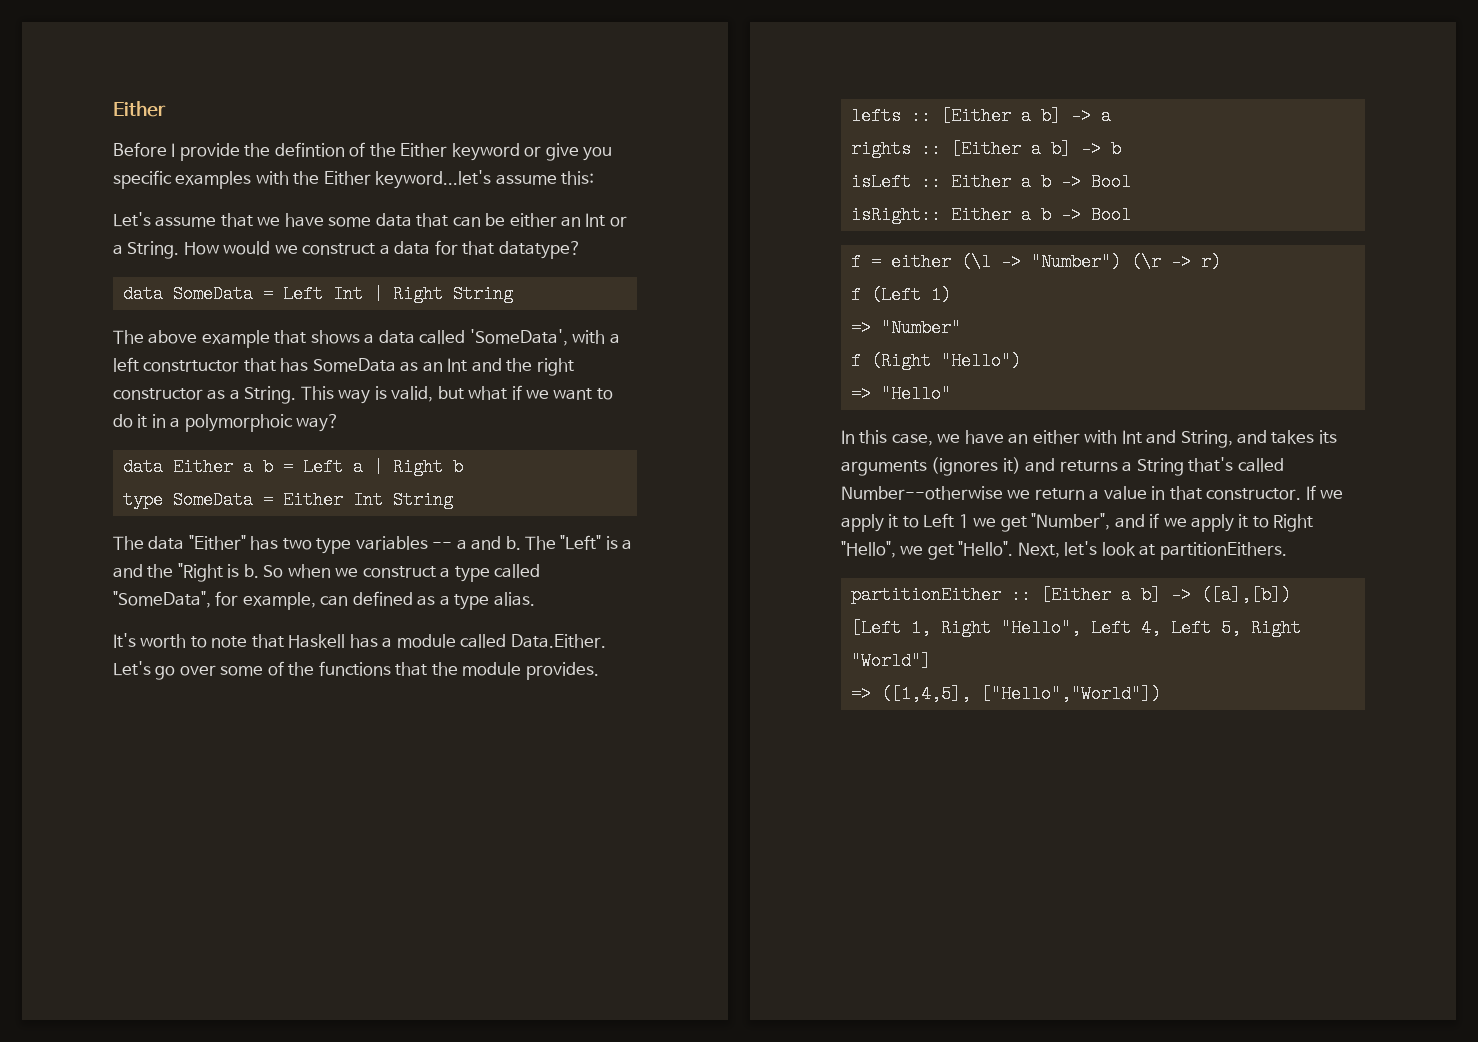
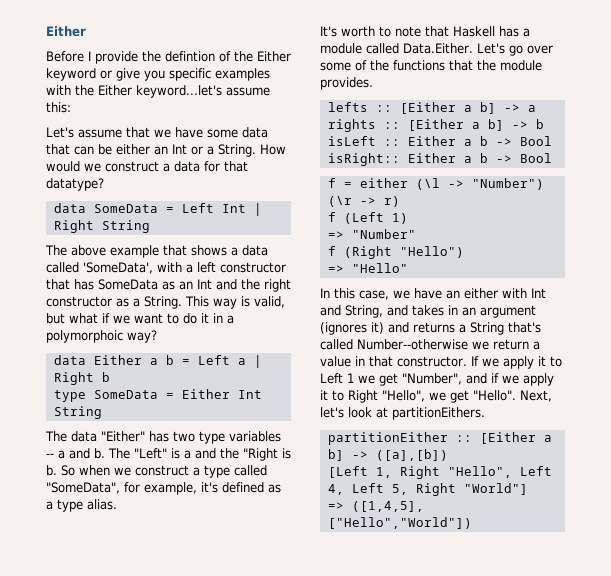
- The above example that shows a data called 'SomeData', with a left constrtuctor that has SomeData as an Int and the right constructor as a String.
+ The above example that shows a data called 'SomeData', with a left constructor that has SomeData as an Int and the right constructor as a String.
- So when we construct a type called "SomeData", for example, can defined as a type alias.
+ So when we construct a type called "SomeData", for example, it's defined as a type alias.
- In this case, we have an either with Int and String, and takes its arguments (ignores it) and returns a String that's called Number--otherwise we return a value in that constructor.
+ In this case, we have an either with Int and String, and takes in an argument (ignores it) and returns a String that's called Number--otherwise we return a value in that constructor.

